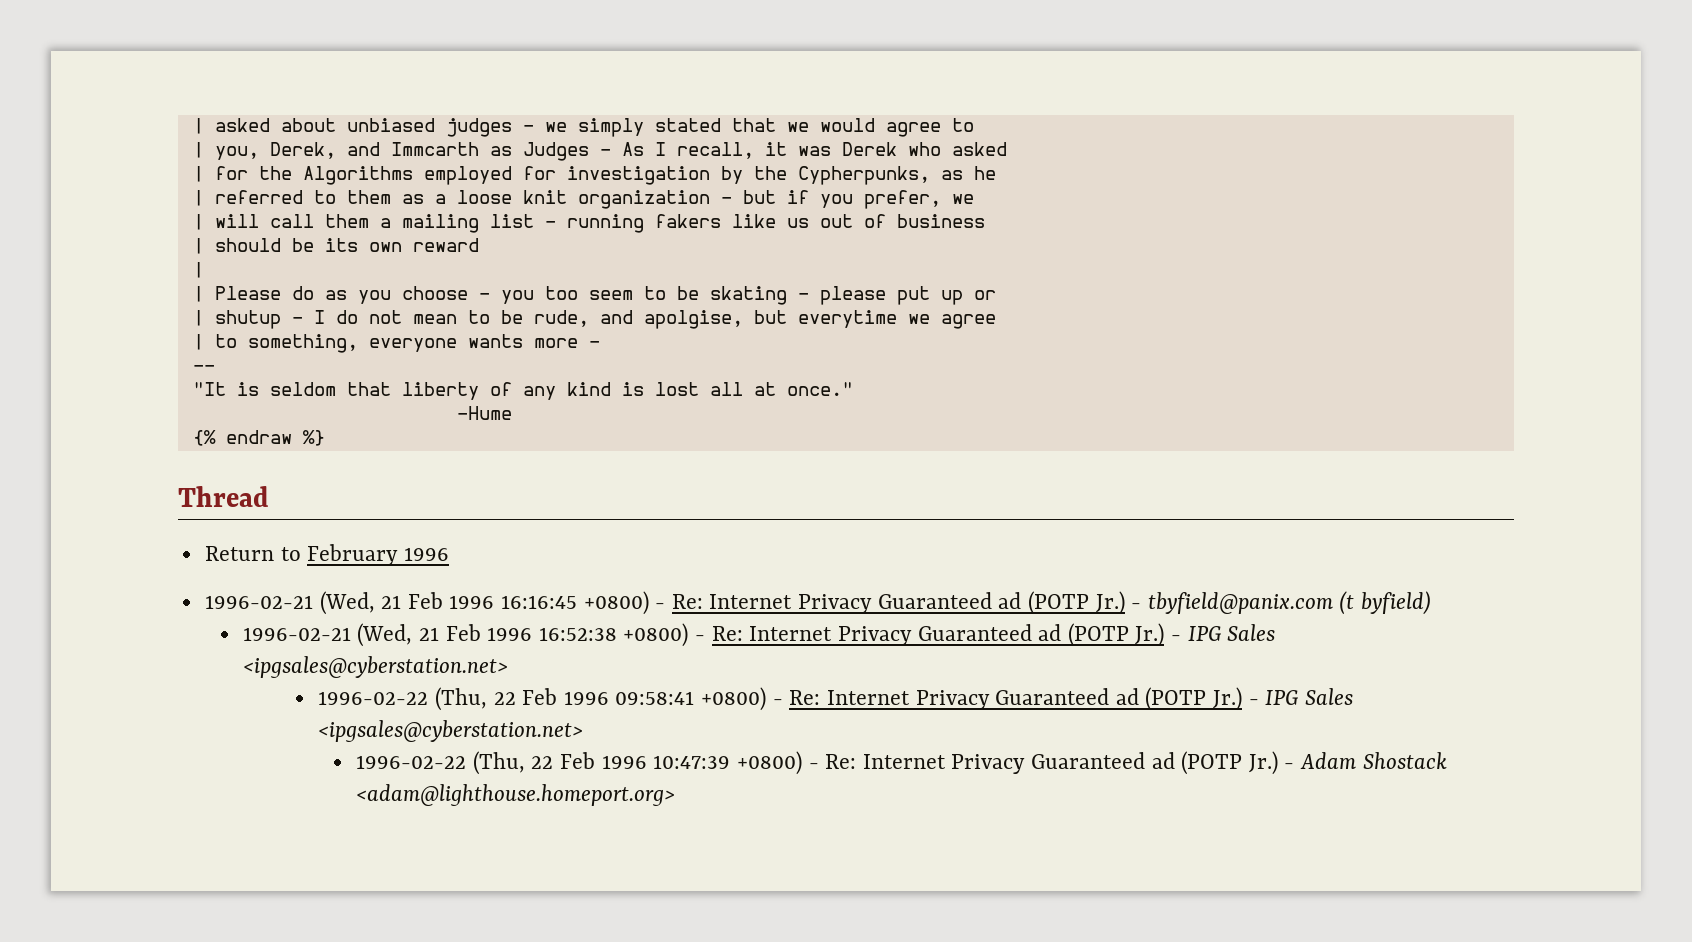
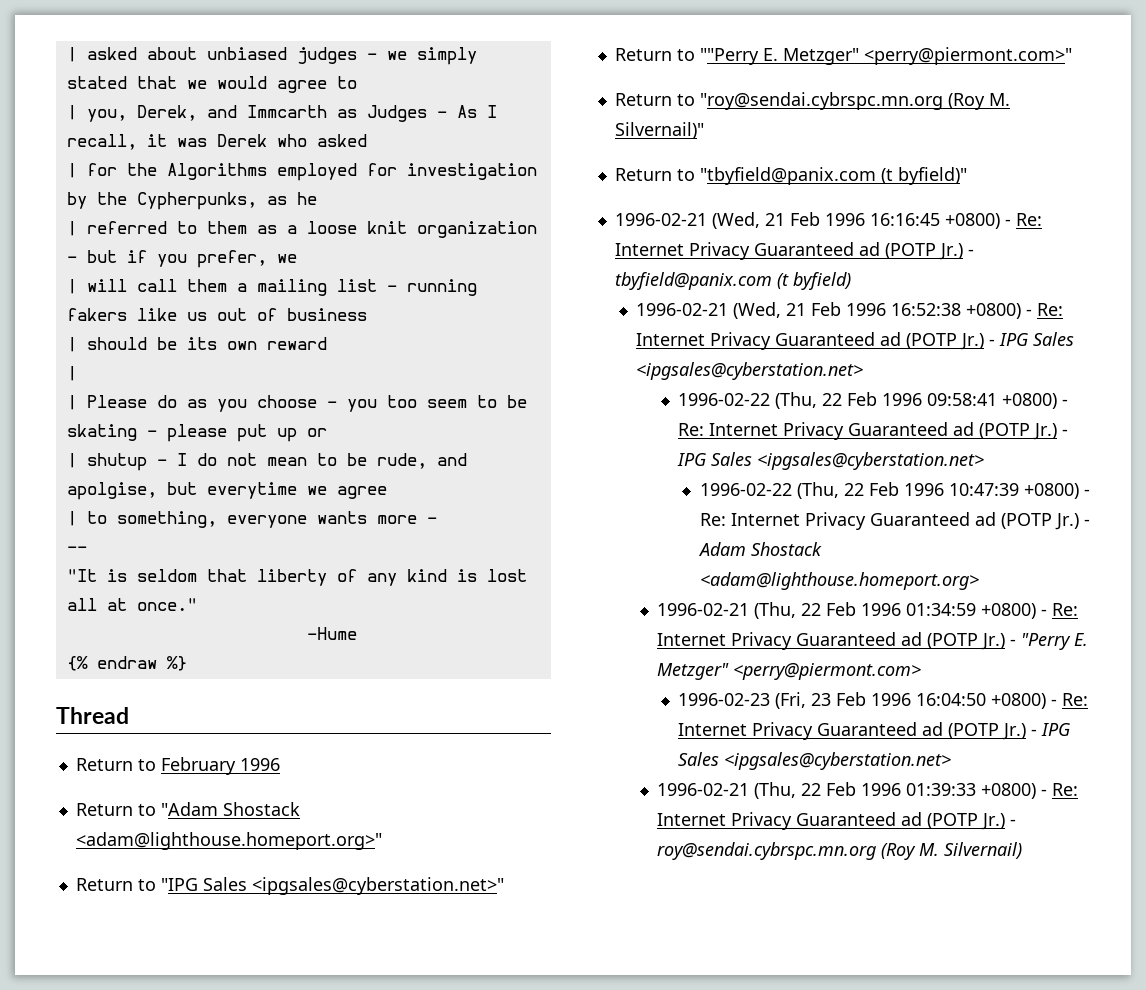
+ Return to "Adam Shostack <adam@lighthouse.homeport.org>"
+ Return to "IPG Sales <ipgsales@cyberstation.net>"
+ Return to ""Perry E. Metzger" <perry@piermont.com>"
+ Return to "roy@sendai.cybrspc.mn.org (Roy M. Silvernail)"
+ Return to "tbyfield@panix.com (t byfield)"
+ 1996-02-21 (Thu, 22 Feb 1996 01:34:59 +0800) - Re: Internet Privacy Guaranteed ad (POTP Jr.) - "Perry E. Metzger" <perry@piermont.com>
+ 1996-02-23 (Fri, 23 Feb 1996 16:04:50 +0800) - Re: Internet Privacy Guaranteed ad (POTP Jr.) - IPG Sales <ipgsales@cyberstation.net>
+ 1996-02-21 (Thu, 22 Feb 1996 01:39:33 +0800) - Re: Internet Privacy Guaranteed ad (POTP Jr.) - roy@sendai.cybrspc.mn.org (Roy M. Silvernail)

